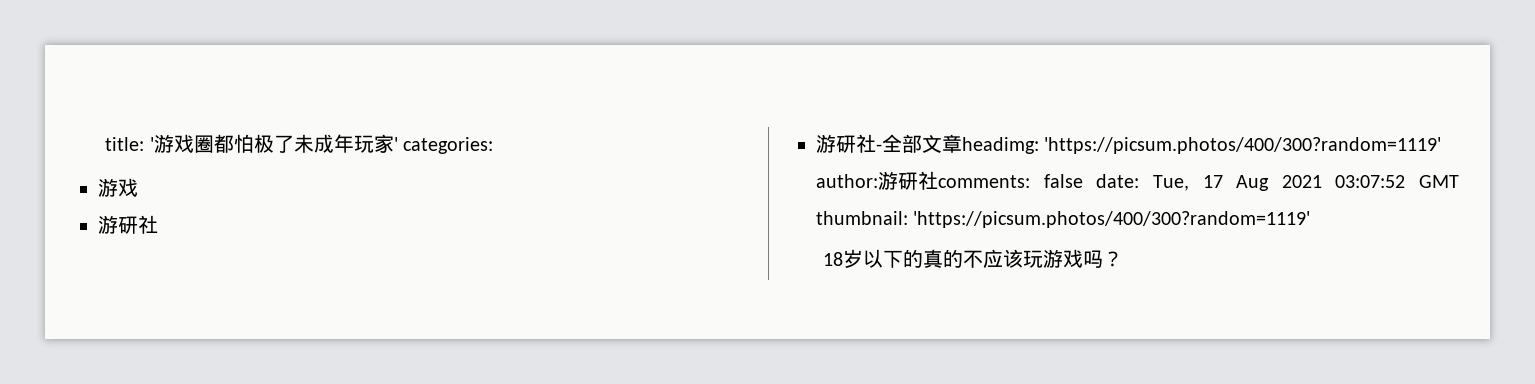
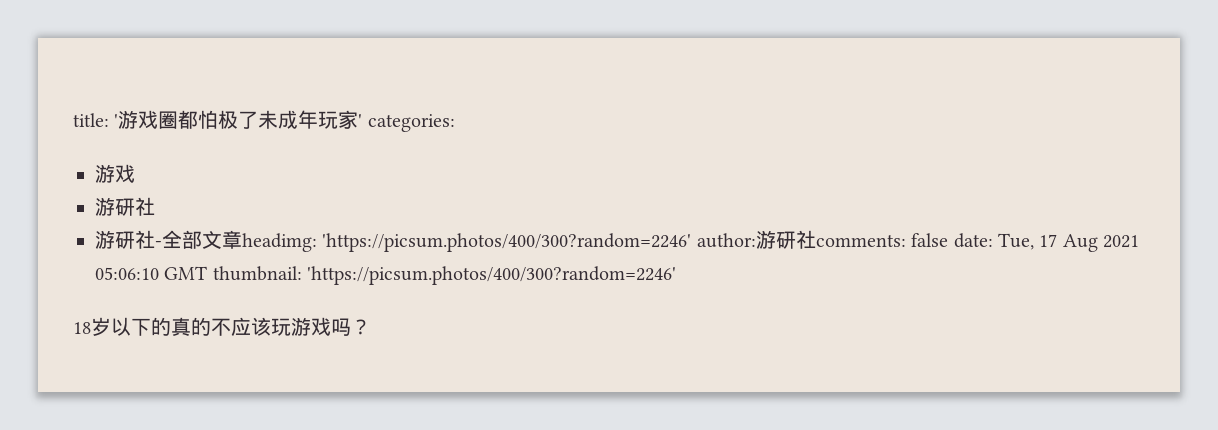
- 游研社-全部文章headimg: 'https://picsum.photos/400/300?random=1119' author:游研社comments: false date: Tue, 17 Aug 2021 03:07:52 GMT thumbnail: 'https://picsum.photos/400/300?random=1119'
+ 游研社-全部文章headimg: 'https://picsum.photos/400/300?random=2246' author:游研社comments: false date: Tue, 17 Aug 2021 05:06:10 GMT thumbnail: 'https://picsum.photos/400/300?random=2246'

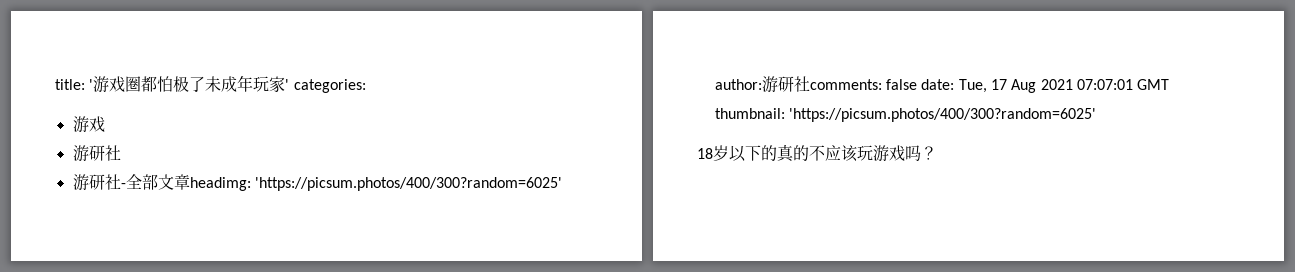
- 游研社-全部文章headimg: 'https://picsum.photos/400/300?random=2246' author:游研社comments: false date: Tue, 17 Aug 2021 05:06:10 GMT thumbnail: 'https://picsum.photos/400/300?random=2246'
+ 游研社-全部文章headimg: 'https://picsum.photos/400/300?random=6025' author:游研社comments: false date: Tue, 17 Aug 2021 07:07:01 GMT thumbnail: 'https://picsum.photos/400/300?random=6025'

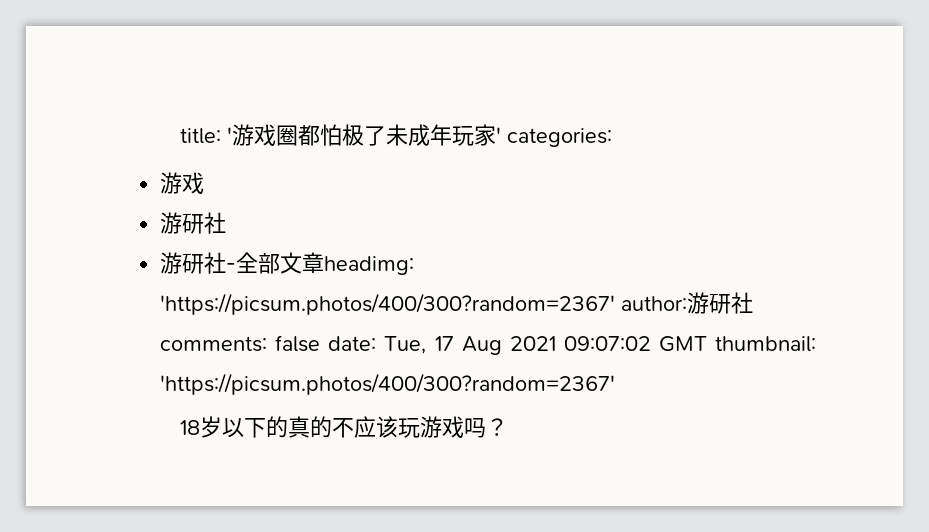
- 游研社-全部文章headimg: 'https://picsum.photos/400/300?random=6025' author:游研社comments: false date: Tue, 17 Aug 2021 07:07:01 GMT thumbnail: 'https://picsum.photos/400/300?random=6025'
+ 游研社-全部文章headimg: 'https://picsum.photos/400/300?random=2367' author:游研社comments: false date: Tue, 17 Aug 2021 09:07:02 GMT thumbnail: 'https://picsum.photos/400/300?random=2367'

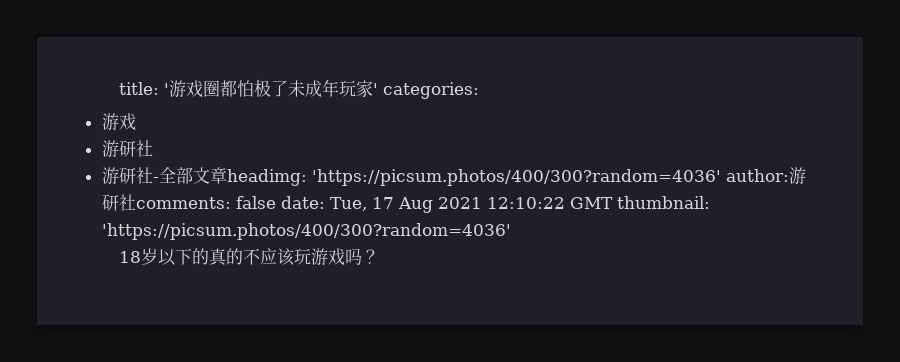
- 游研社-全部文章headimg: 'https://picsum.photos/400/300?random=2367' author:游研社comments: false date: Tue, 17 Aug 2021 09:07:02 GMT thumbnail: 'https://picsum.photos/400/300?random=2367'
+ 游研社-全部文章headimg: 'https://picsum.photos/400/300?random=4036' author:游研社comments: false date: Tue, 17 Aug 2021 12:10:22 GMT thumbnail: 'https://picsum.photos/400/300?random=4036'

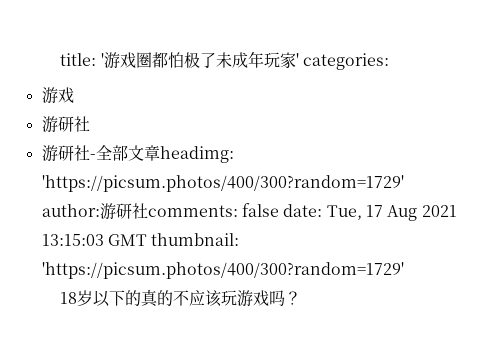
- 游研社-全部文章headimg: 'https://picsum.photos/400/300?random=4036' author:游研社comments: false date: Tue, 17 Aug 2021 12:10:22 GMT thumbnail: 'https://picsum.photos/400/300?random=4036'
+ 游研社-全部文章headimg: 'https://picsum.photos/400/300?random=1729' author:游研社comments: false date: Tue, 17 Aug 2021 13:15:03 GMT thumbnail: 'https://picsum.photos/400/300?random=1729'

